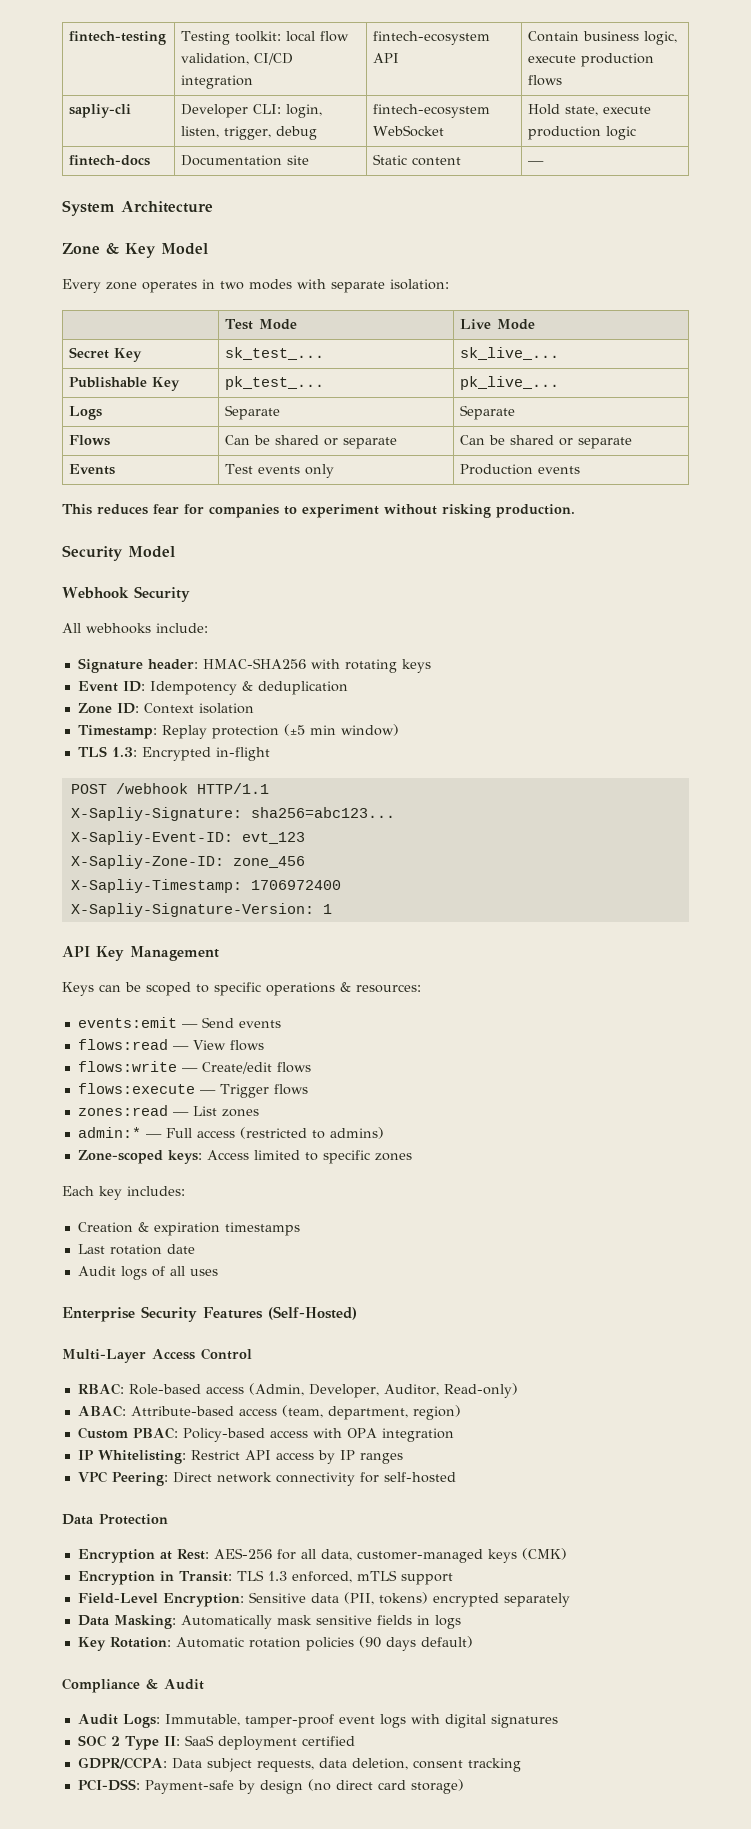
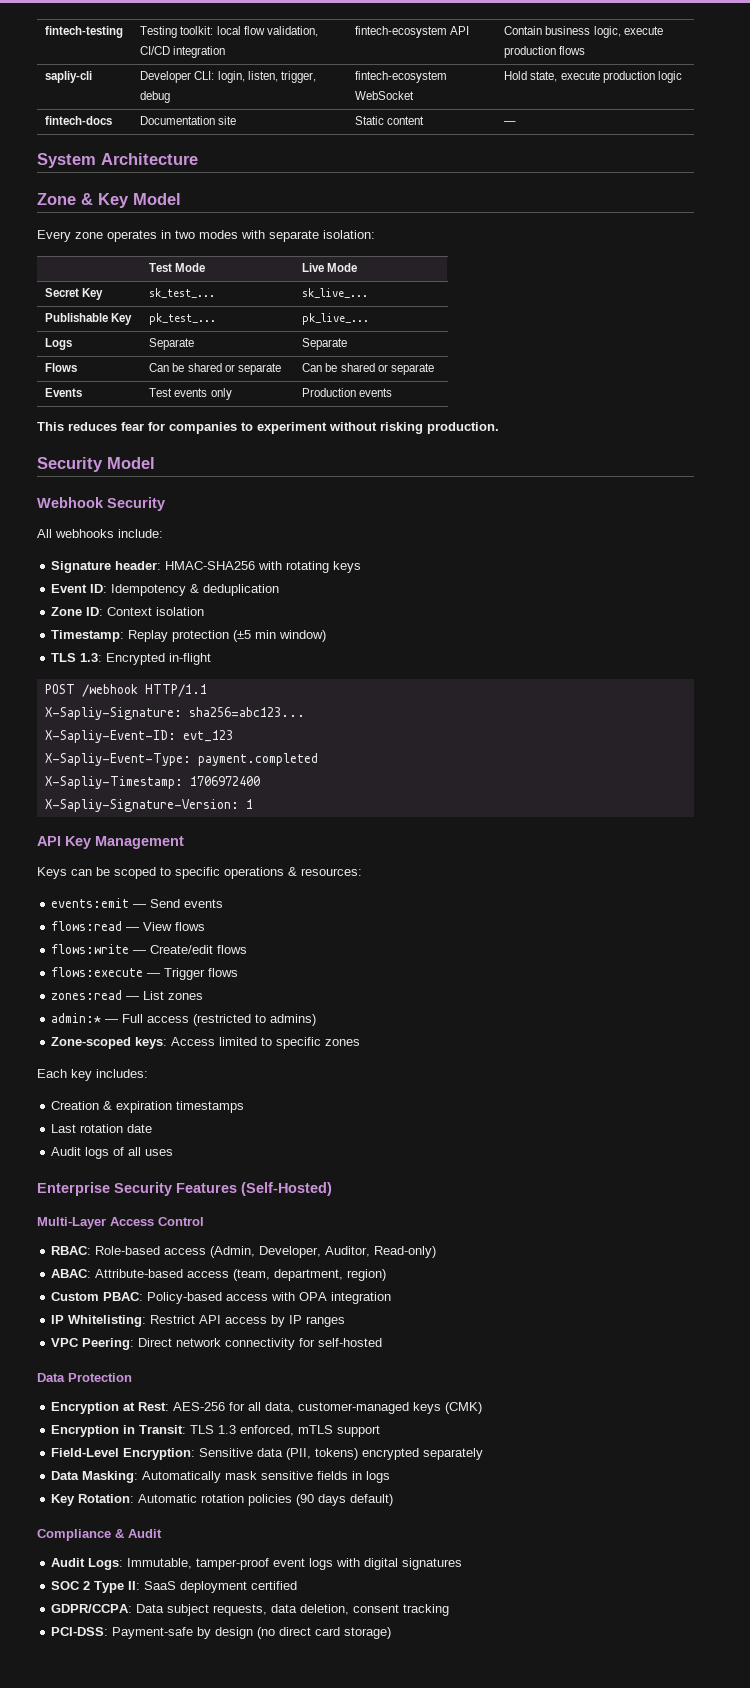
- X-Sapliy-Zone-ID: zone_456
+ X-Sapliy-Event-Type: payment.completed

